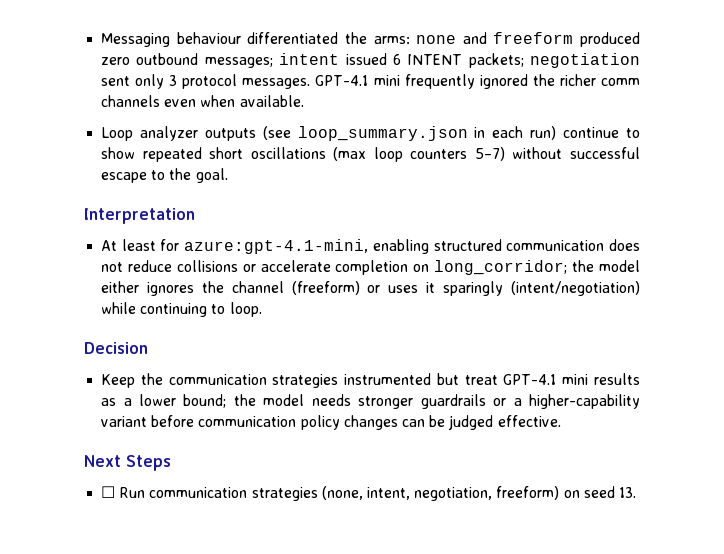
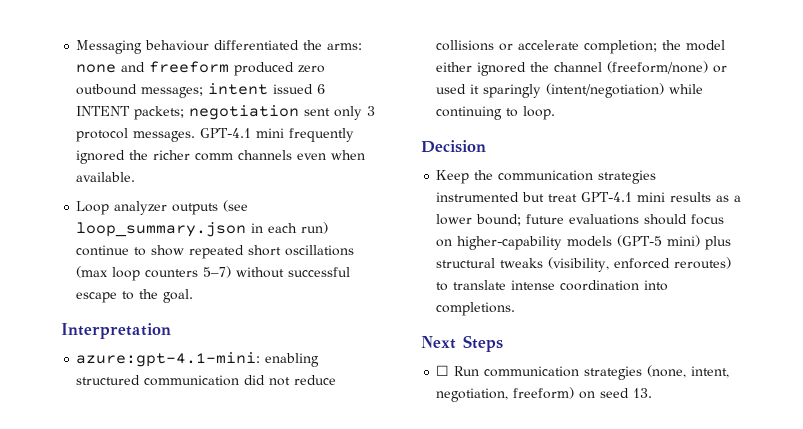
- At least for azure:gpt-4.1-mini, enabling structured communication does not reduce collisions or accelerate completion on long_corridor; the model either ignores the channel (freeform) or uses it sparingly (intent/negotiation) while continuing to loop.
+ azure:gpt-4.1-mini: enabling structured communication did not reduce collisions or accelerate completion; the model either ignored the channel (freeform/none) or used it sparingly (intent/negotiation) while continuing to loop.
- Keep the communication strategies instrumented but treat GPT-4.1 mini results as a lower bound; the model needs stronger guardrails or a higher-capability variant before communication policy changes can be judged effective.
+ Keep the communication strategies instrumented but treat GPT-4.1 mini results as a lower bound; future evaluations should focus on higher-capability models (GPT-5 mini) plus structural tweaks (visibility, enforced reroutes) to translate intense coordination into completions.

